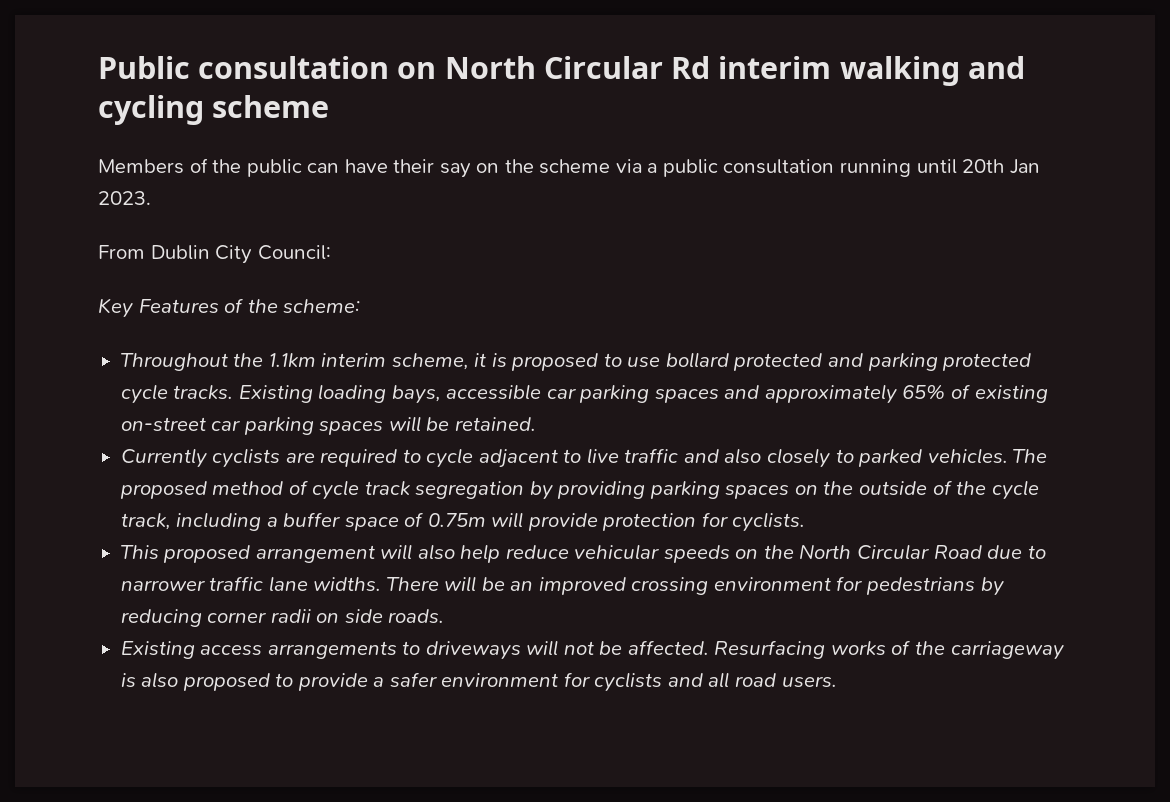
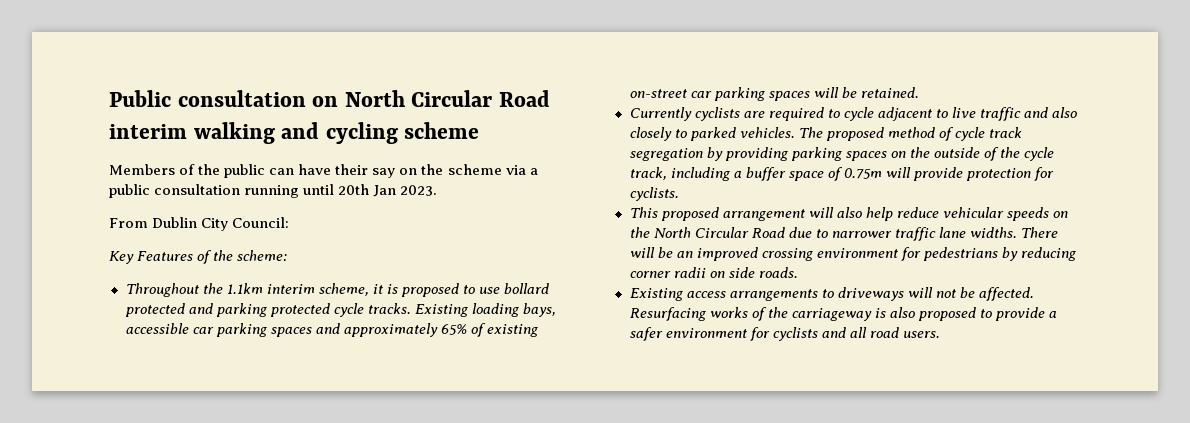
- Public consultation on North Circular Rd interim walking and cycling scheme
+ Public consultation on North Circular Road interim walking and cycling scheme

